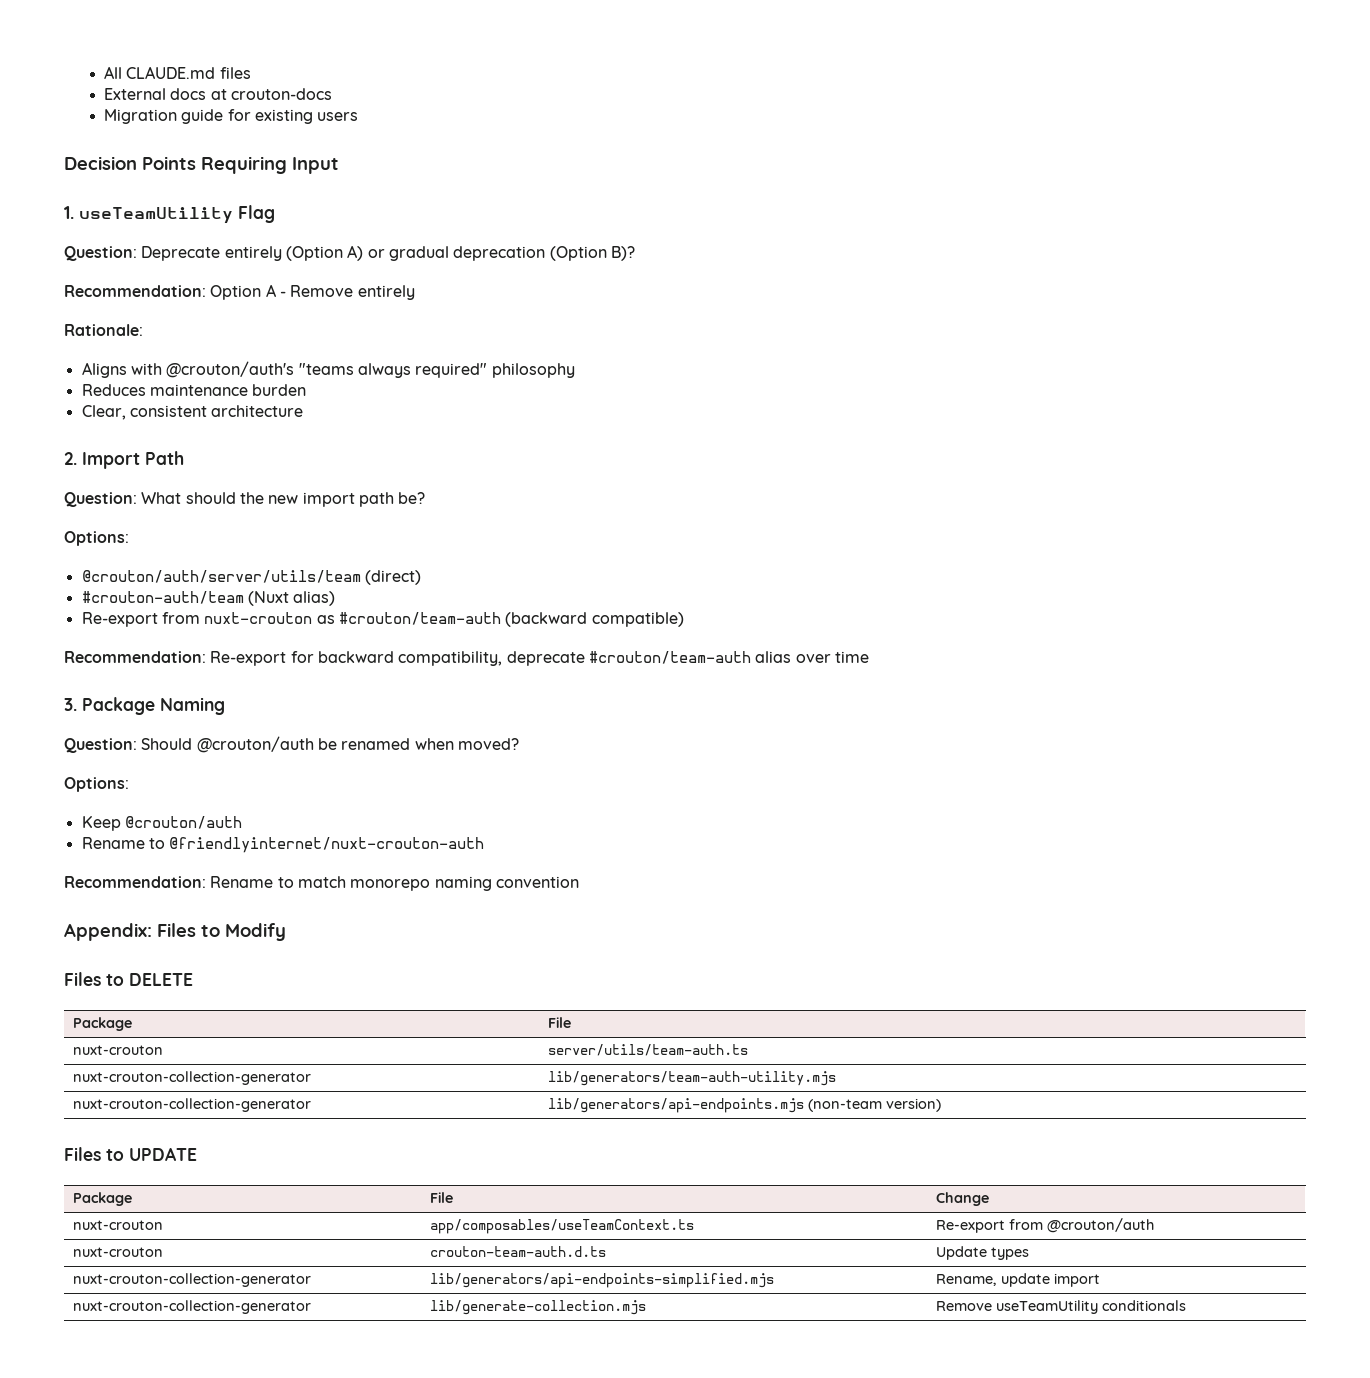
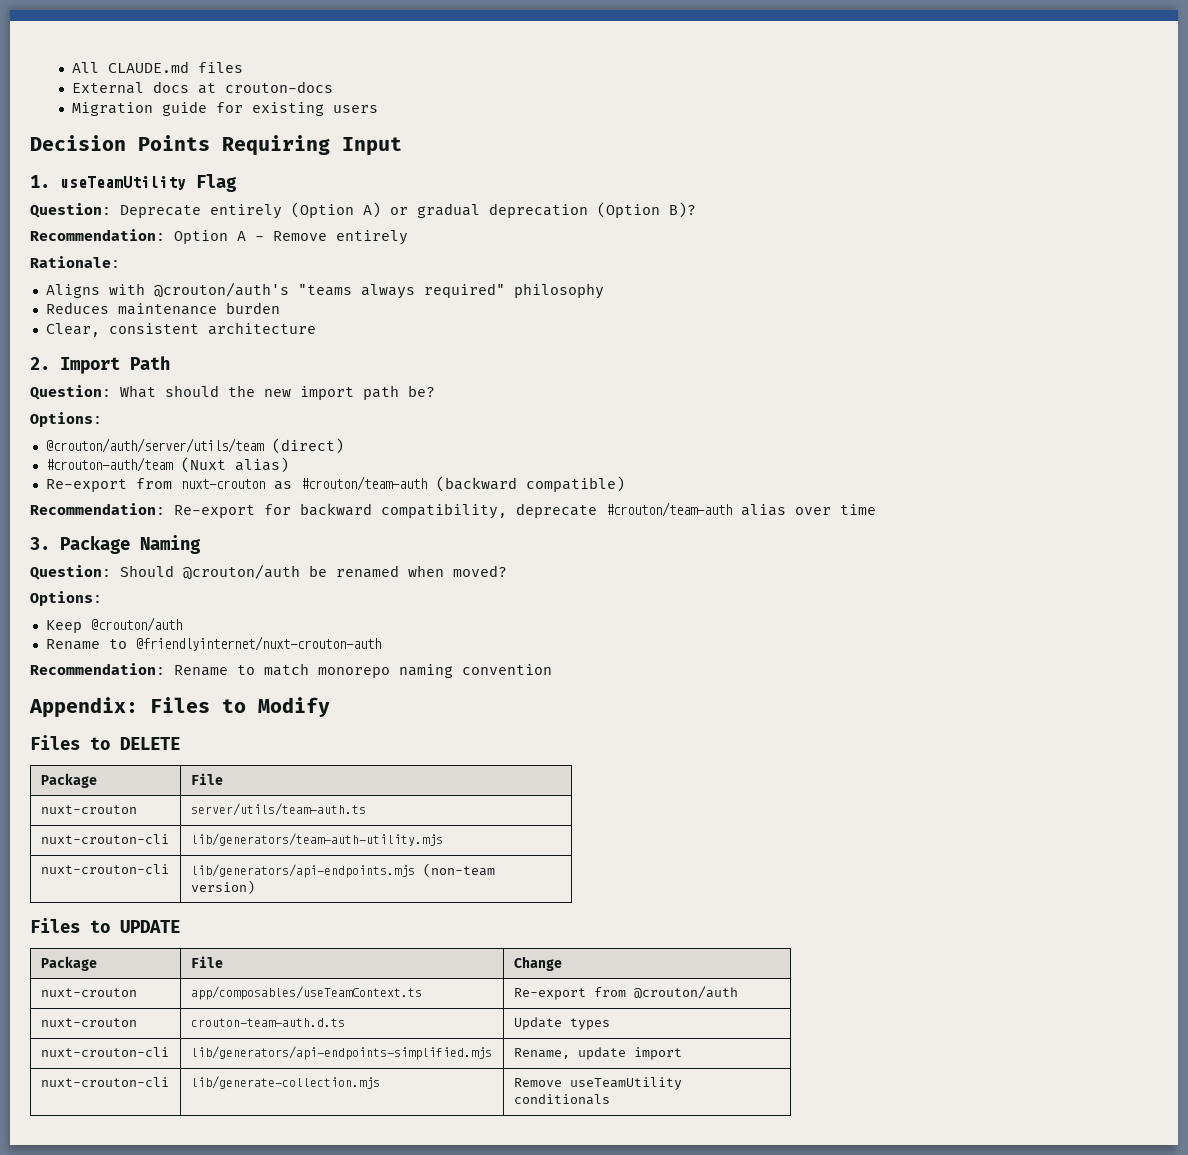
- nuxt-crouton-collection-generator | lib/generators/team-auth-utility.mjs
+ nuxt-crouton-cli | lib/generators/team-auth-utility.mjs
- nuxt-crouton-collection-generator | lib/generators/api-endpoints.mjs (non-team version)
+ nuxt-crouton-cli | lib/generators/api-endpoints.mjs (non-team version)
- nuxt-crouton-collection-generator | lib/generators/api-endpoints-simplified.mjs | Rename, update import
+ nuxt-crouton-cli | lib/generators/api-endpoints-simplified.mjs | Rename, update import
- nuxt-crouton-collection-generator | lib/generate-collection.mjs | Remove useTeamUtility conditionals
+ nuxt-crouton-cli | lib/generate-collection.mjs | Remove useTeamUtility conditionals

